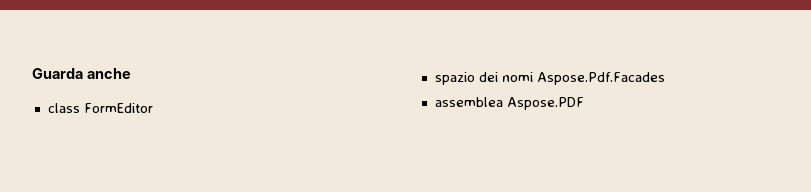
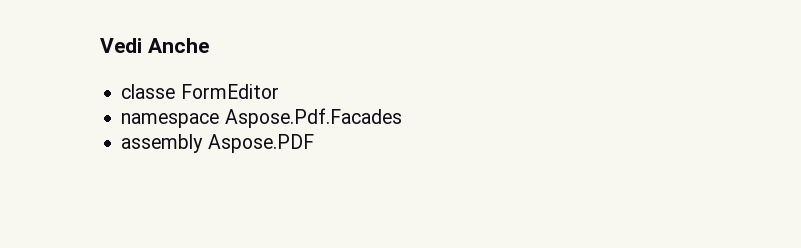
- Guarda anche
- class FormEditor
- spazio dei nomi Aspose.Pdf.Facades
+ Vedi Anche
+ classe FormEditor
+ namespace Aspose.Pdf.Facades
- assemblea Aspose.PDF
+ assembly Aspose.PDF

